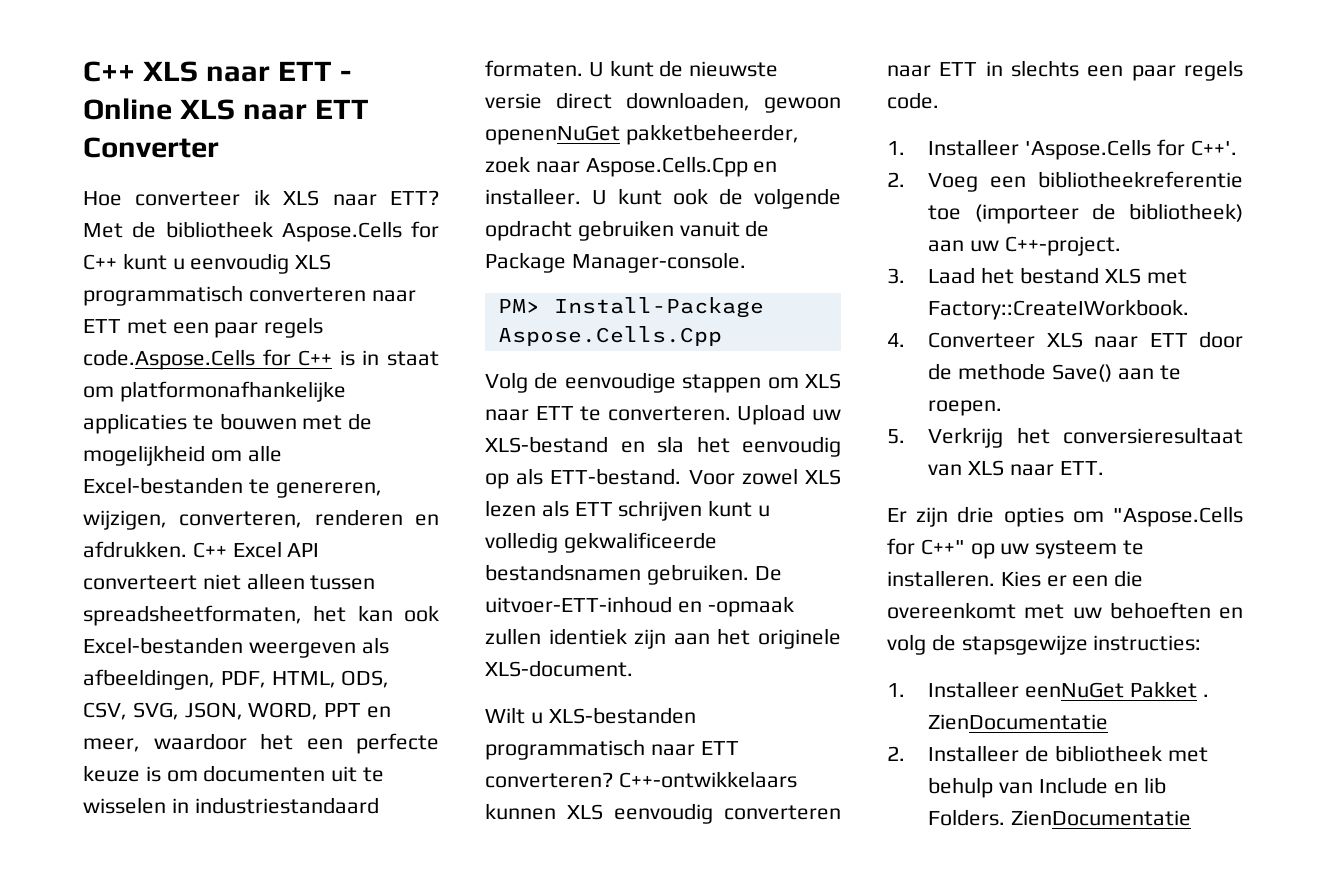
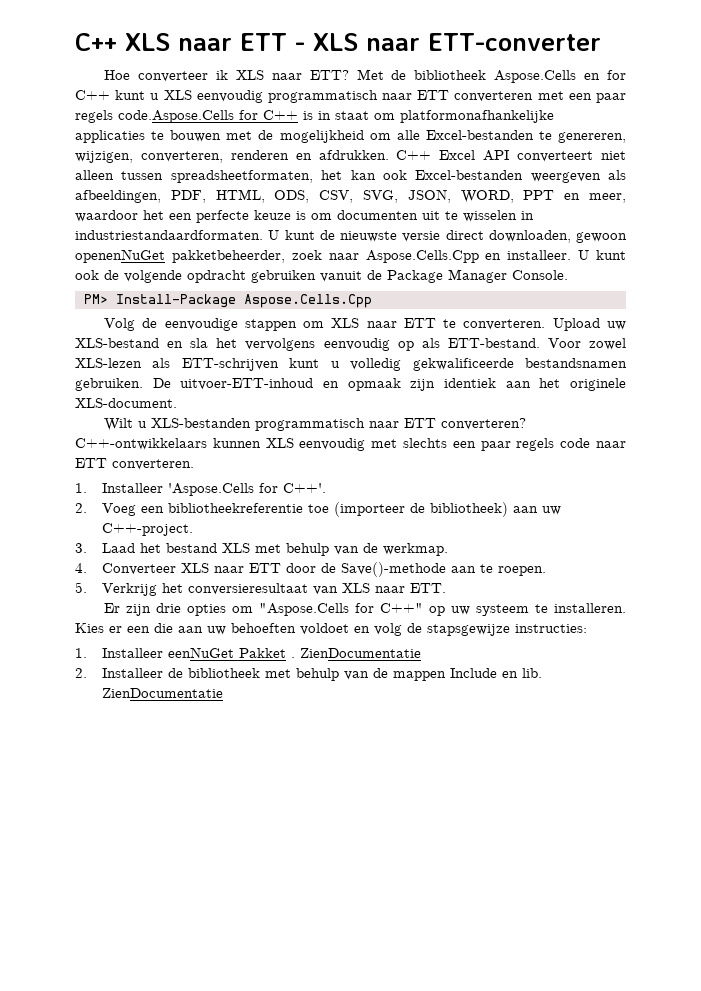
- C++ XLS naar ETT - Online XLS naar ETT Converter
+ C++ XLS naar ETT - XLS naar ETT-converter
- Met de bibliotheek Aspose.Cells for C++ kunt u eenvoudig XLS programmatisch converteren naar ETT met een paar regels code.Aspose.Cells for C++ is in staat om platformonafhankelijke applicaties te bouwen met de mogelijkheid om alle Excel-bestanden te genereren, wijzigen, converteren, renderen en afdrukken.
+ Met de bibliotheek Aspose.Cells en for C++ kunt u XLS eenvoudig programmatisch naar ETT converteren met een paar regels code.Aspose.Cells for C++ is in staat om platformonafhankelijke applicaties te bouwen met de mogelijkheid om alle Excel-bestanden te genereren, wijzigen, converteren, renderen en afdrukken.
- C++ Excel API converteert niet alleen tussen spreadsheetformaten, het kan ook Excel-bestanden weergeven als afbeeldingen, PDF, HTML, ODS, CSV, SVG, JSON, WORD, PPT en meer, waardoor het een perfecte keuze is om documenten uit te wisselen in industriestandaard formaten.
+ C++ Excel API converteert niet alleen tussen spreadsheetformaten, het kan ook Excel-bestanden weergeven als afbeeldingen, PDF, HTML, ODS, CSV, SVG, JSON, WORD, PPT en meer, waardoor het een perfecte keuze is om documenten uit te wisselen in industriestandaardformaten.
- U kunt ook de volgende opdracht gebruiken vanuit de Package Manager-console.
+ U kunt ook de volgende opdracht gebruiken vanuit de Package Manager Console.
- Upload uw XLS-bestand en sla het eenvoudig op als ETT-bestand.
+ Upload uw XLS-bestand en sla het vervolgens eenvoudig op als ETT-bestand.
- Voor zowel XLS lezen als ETT schrijven kunt u volledig gekwalificeerde bestandsnamen gebruiken.
+ Voor zowel XLS-lezen als ETT-schrijven kunt u volledig gekwalificeerde bestandsnamen gebruiken.
- De uitvoer-ETT-inhoud en -opmaak zullen identiek zijn aan het originele XLS-document.
+ De uitvoer-ETT-inhoud en opmaak zijn identiek aan het originele XLS-document.
- C++-ontwikkelaars kunnen XLS eenvoudig converteren naar ETT in slechts een paar regels code.
+ C++-ontwikkelaars kunnen XLS eenvoudig met slechts een paar regels code naar ETT converteren.
- 3. Laad het bestand XLS met Factory::CreateIWorkbook.
+ 3. Laad het bestand XLS met behulp van de werkmap.
- 4. Converteer XLS naar ETT door de methode Save() aan te roepen.
+ 4. Converteer XLS naar ETT door de Save()-methode aan te roepen.
- Kies er een die overeenkomt met uw behoeften en volg de stapsgewijze instructies:
+ Kies er een die aan uw behoeften voldoet en volg de stapsgewijze instructies:
- 2. Installeer de bibliotheek met behulp van Include en lib Folders.
+ 2. Installeer de bibliotheek met behulp van de mappen Include en lib.

